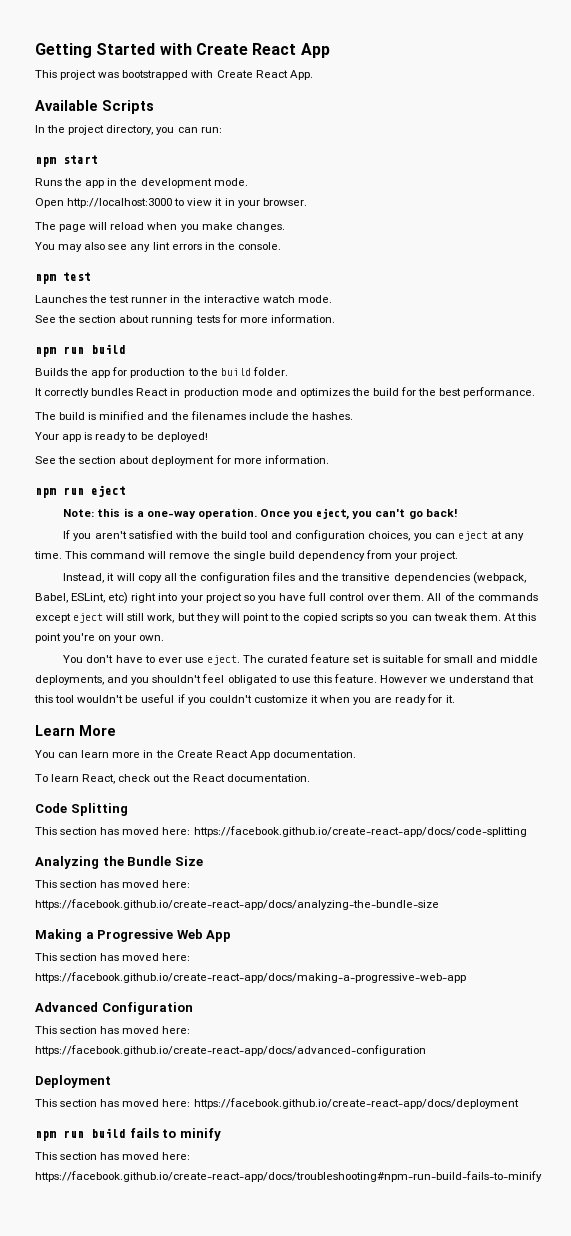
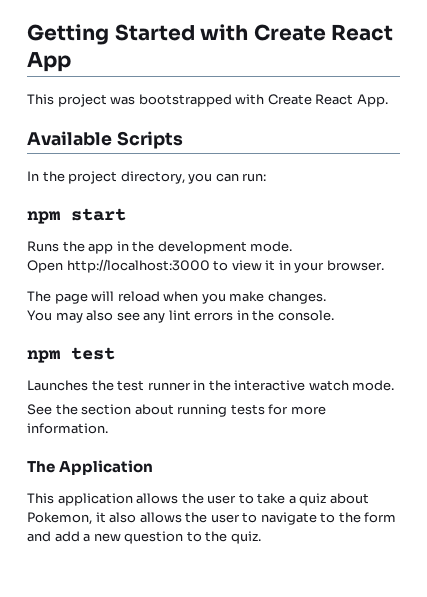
  See the section about running tests for more information.
- npm run build
- Builds the app for production to the build folder.
- It correctly bundles React in production mode and optimizes the build for the best performance.
- The build is minified and the filenames include the hashes.
- Your app is ready to be deployed!
- See the section about deployment for more information.
- npm run eject
- Note: this is a one-way operation. Once you eject, you can't go back!
- If you aren't satisfied with the build tool and configuration choices, you can eject at any time. This command will remove the single build dependency from your project.
- Instead, it will copy all the configuration files and the transitive dependencies (webpack, Babel, ESLint, etc) right into your project so you have full control over them. All of the commands except eject will still work, but they will point to the copied scripts so you can tweak them. At this point you're on your own.
- You don't have to ever use eject. The curated feature set is suitable for small and middle deployments, and you shouldn't feel obligated to use this feature. However we understand that this tool wouldn't be useful if you couldn't customize it when you are ready for it.
- Learn More
- You can learn more in the Create React App documentation.
- To learn React, check out the React documentation.
- Code Splitting
- This section has moved here: https://facebook.github.io/create-react-app/docs/code-splitting
- Analyzing the Bundle Size
- This section has moved here: https://facebook.github.io/create-react-app/docs/analyzing-the-bundle-size
- Making a Progressive Web App
- This section has moved here: https://facebook.github.io/create-react-app/docs/making-a-progressive-web-app
- Advanced Configuration
- This section has moved here: https://facebook.github.io/create-react-app/docs/advanced-configuration
- Deployment
- This section has moved here: https://facebook.github.io/create-react-app/docs/deployment
- npm run build fails to minify
- This section has moved here: https://facebook.github.io/create-react-app/docs/troubleshooting#npm-run-build-fails-to-minify
+ The Application
+ This application allows the user to take a quiz about Pokemon, it also allows the user to navigate to the form and add a new question to the quiz.

